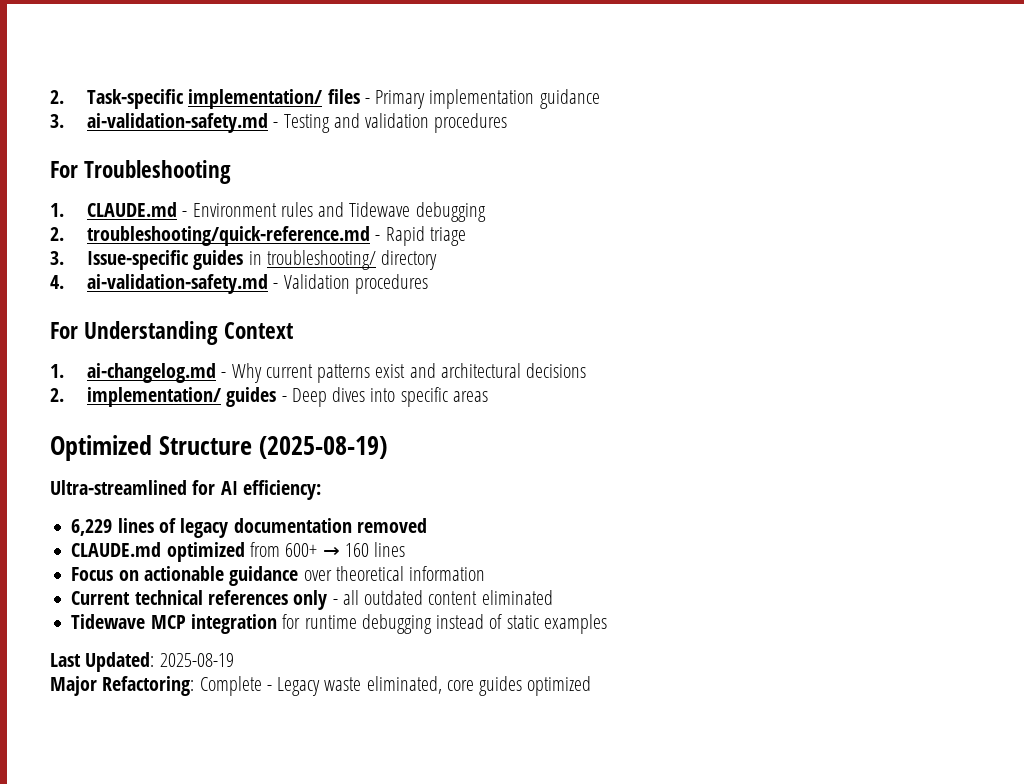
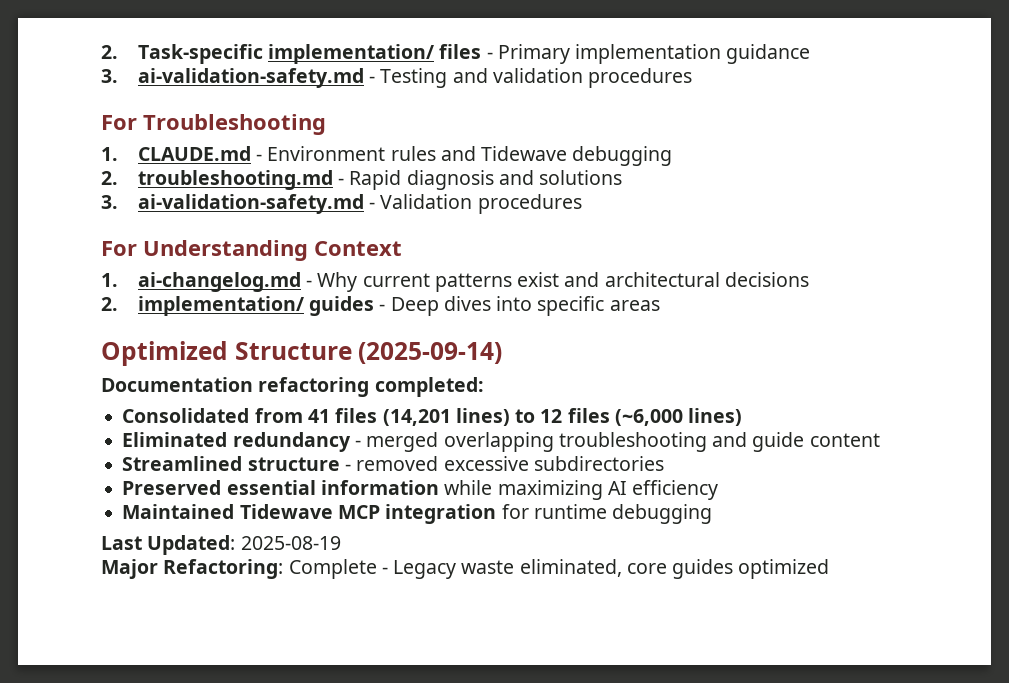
- 2. troubleshooting/quick-reference.md - Rapid triage
- 3. Issue-specific guides in troubleshooting/ directory
- 4. ai-validation-safety.md - Validation procedures
+ 2. troubleshooting.md - Rapid diagnosis and solutions
+ 3. ai-validation-safety.md - Validation procedures
- Optimized Structure (2025-08-19)
- Ultra-streamlined for AI efficiency:
- 6,229 lines of legacy documentation removed
- CLAUDE.md optimized from 600+ → 160 lines
- Focus on actionable guidance over theoretical information
- Current technical references only - all outdated content eliminated
- Tidewave MCP integration for runtime debugging instead of static examples
+ Optimized Structure (2025-09-14)
+ Documentation refactoring completed:
+ Consolidated from 41 files (14,201 lines) to 12 files (~6,000 lines)
+ Eliminated redundancy - merged overlapping troubleshooting and guide content
+ Streamlined structure - removed excessive subdirectories
+ Preserved essential information while maximizing AI efficiency
+ Maintained Tidewave MCP integration for runtime debugging

